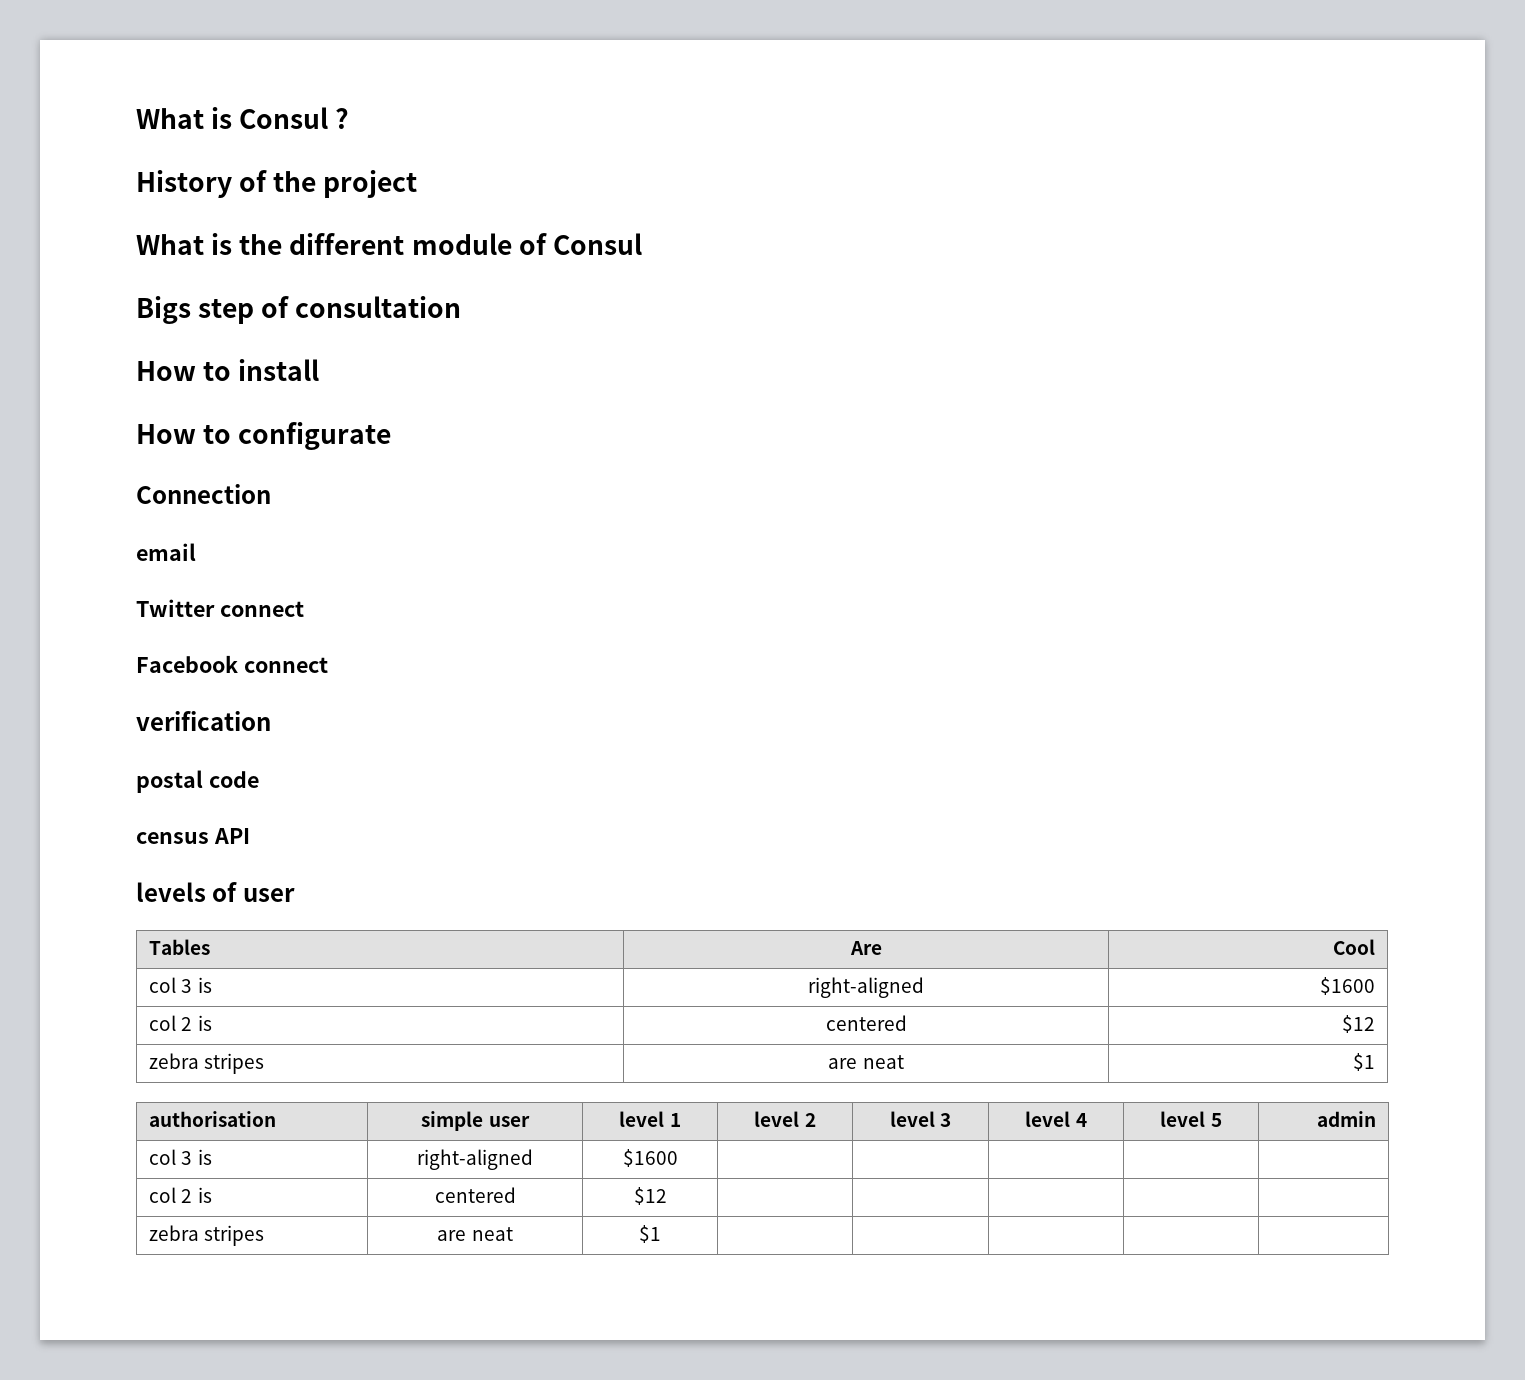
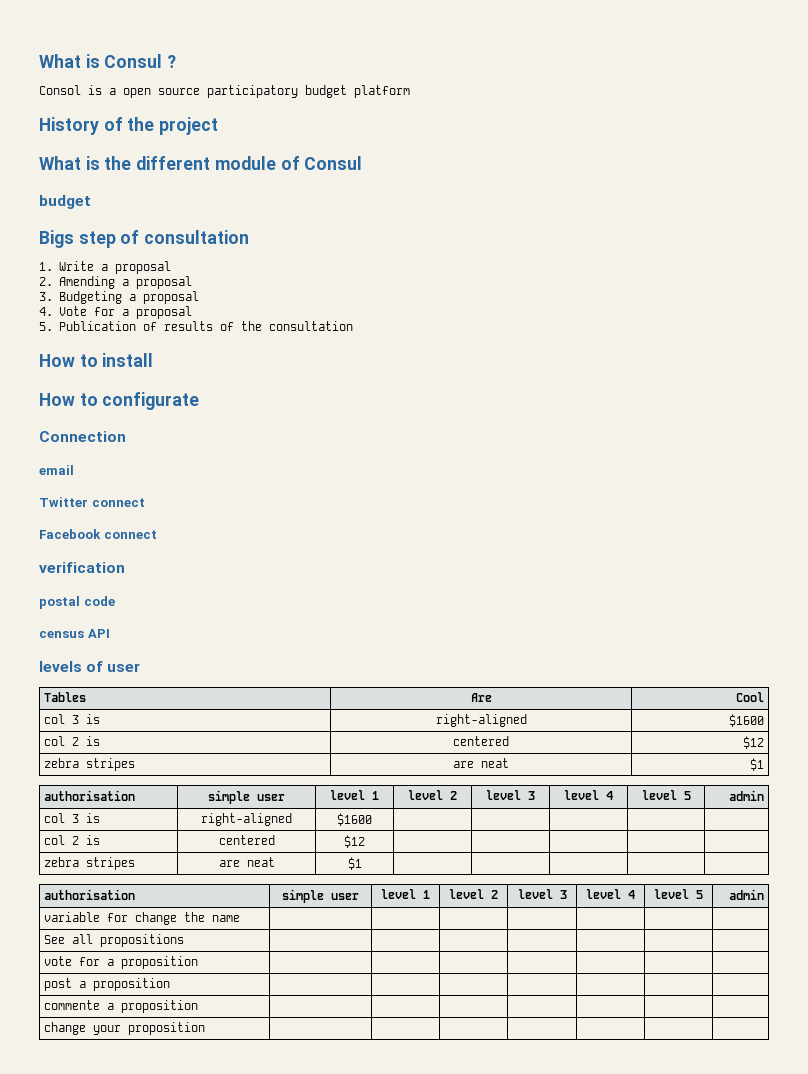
+ Consol is a open source participatory budget platform
  What is the different module of Consul
+ budget
+ 1. Write a proposal
+ 2. Amending a proposal
+ 3. Budgeting a proposal
+ 4. Vote for a proposal
+ 5. Publication of results of the consultation
  zebra stripes | are neat | $1 | | | | |
+ authorisation | simple user | level 1 | level 2 | level 3 | level 4 | level 5 | admin
+ variable for change the name | | | | | | |
+ See all propositions | | | | | | |
+ vote for a proposition | | | | | | |
+ post a proposition | | | | | | |
+ commente a proposition | | | | | | |
+ change your proposition | | | | | | |

